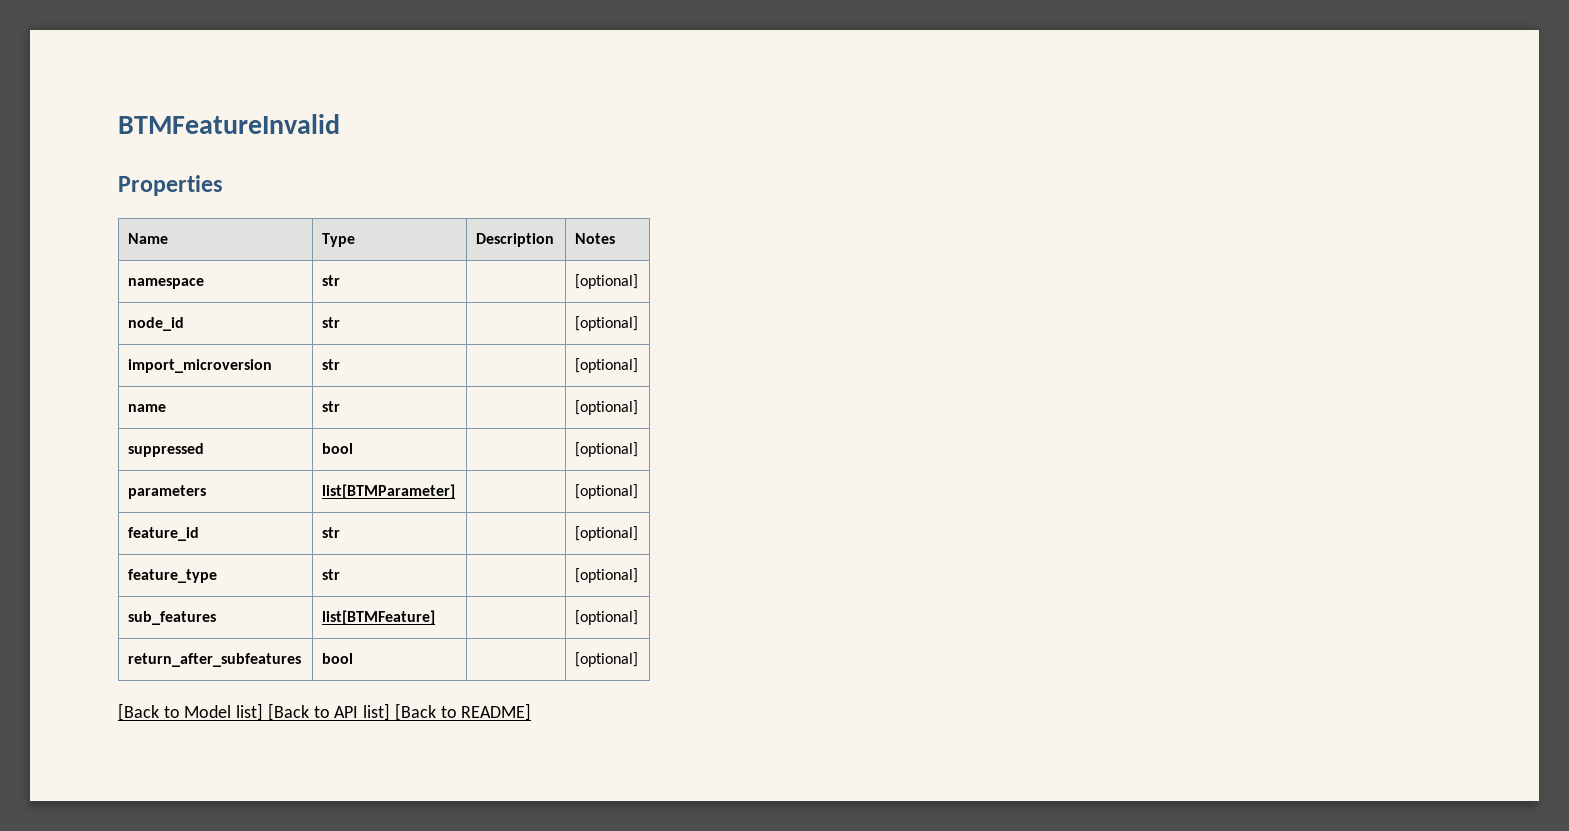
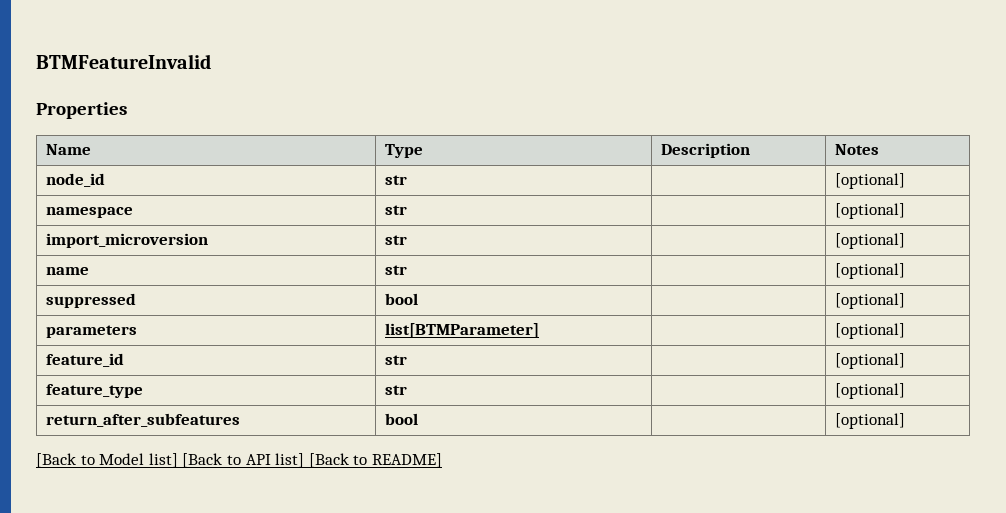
+ node_id | str | | [optional]
  namespace | str | | [optional]
- node_id | str | | [optional]
- sub_features | list[BTMFeature] | | [optional]

